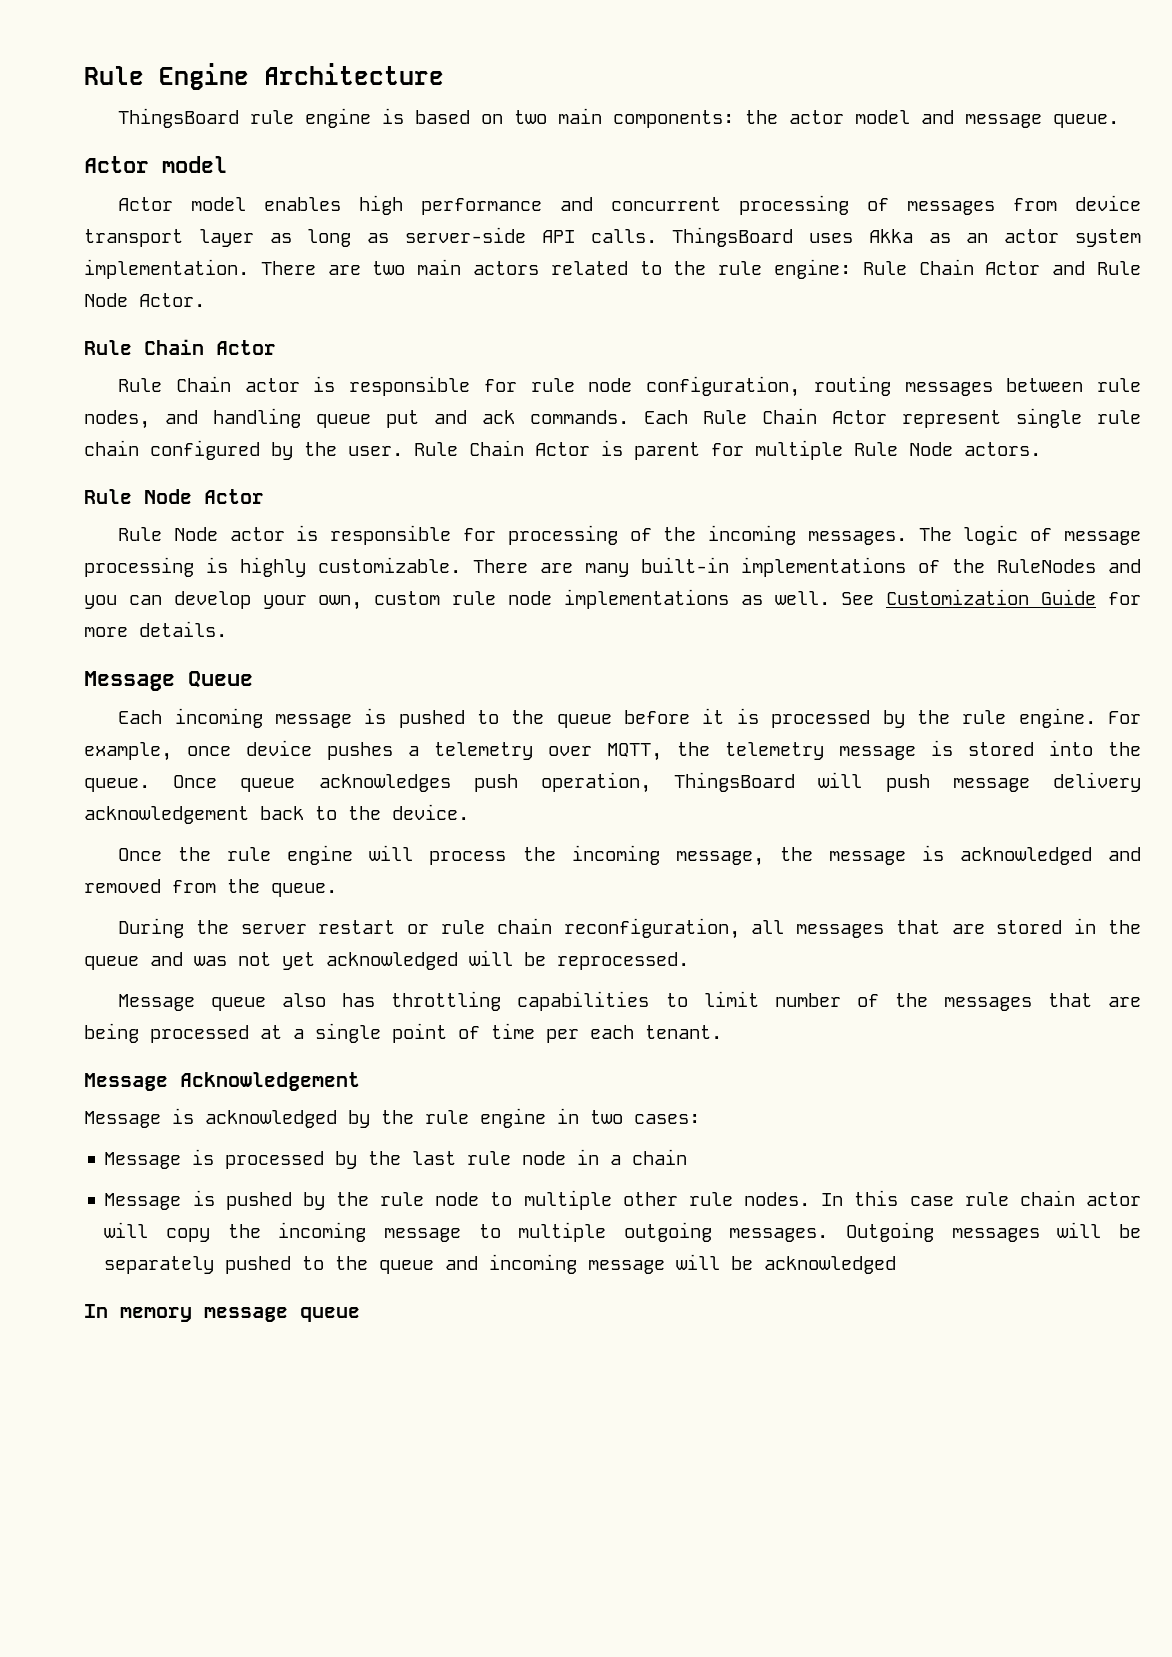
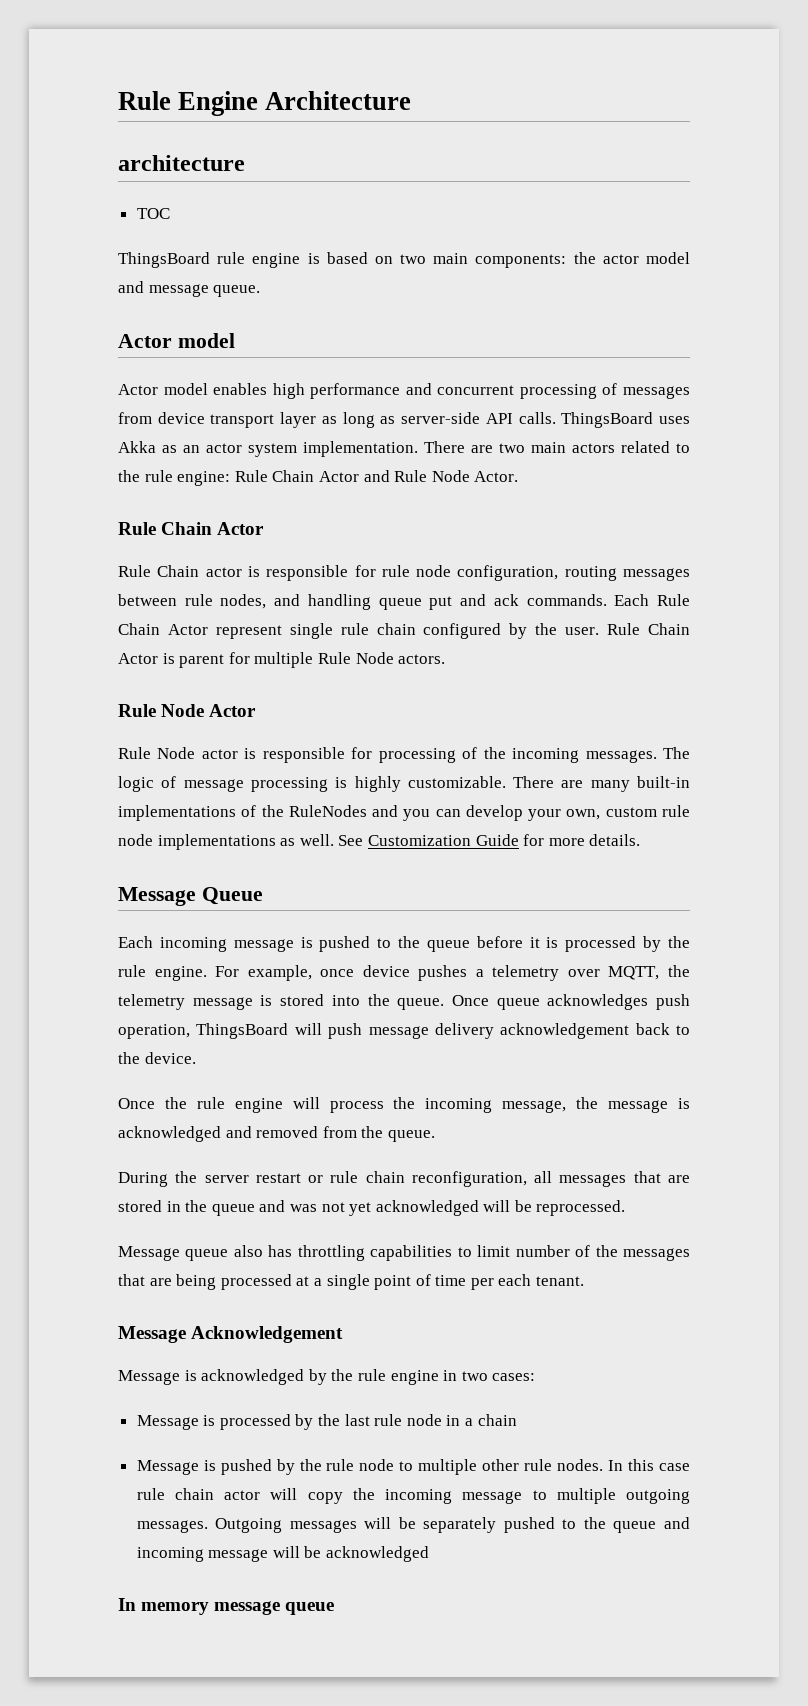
+ architecture
+ TOC

